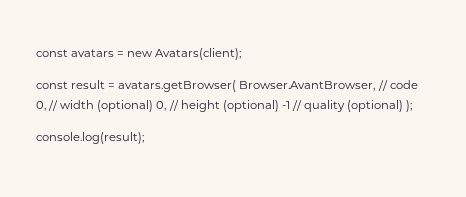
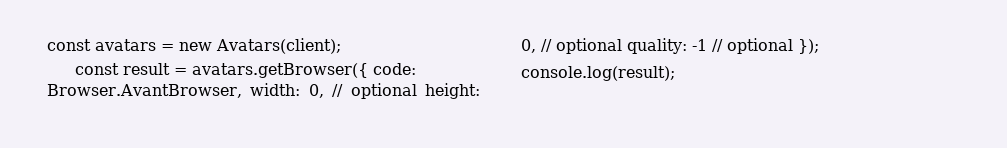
- const result = avatars.getBrowser( Browser.AvantBrowser, // code 0, // width (optional) 0, // height (optional) -1 // quality (optional) );
+ const result = avatars.getBrowser({ code: Browser.AvantBrowser, width: 0, // optional height: 0, // optional quality: -1 // optional });

